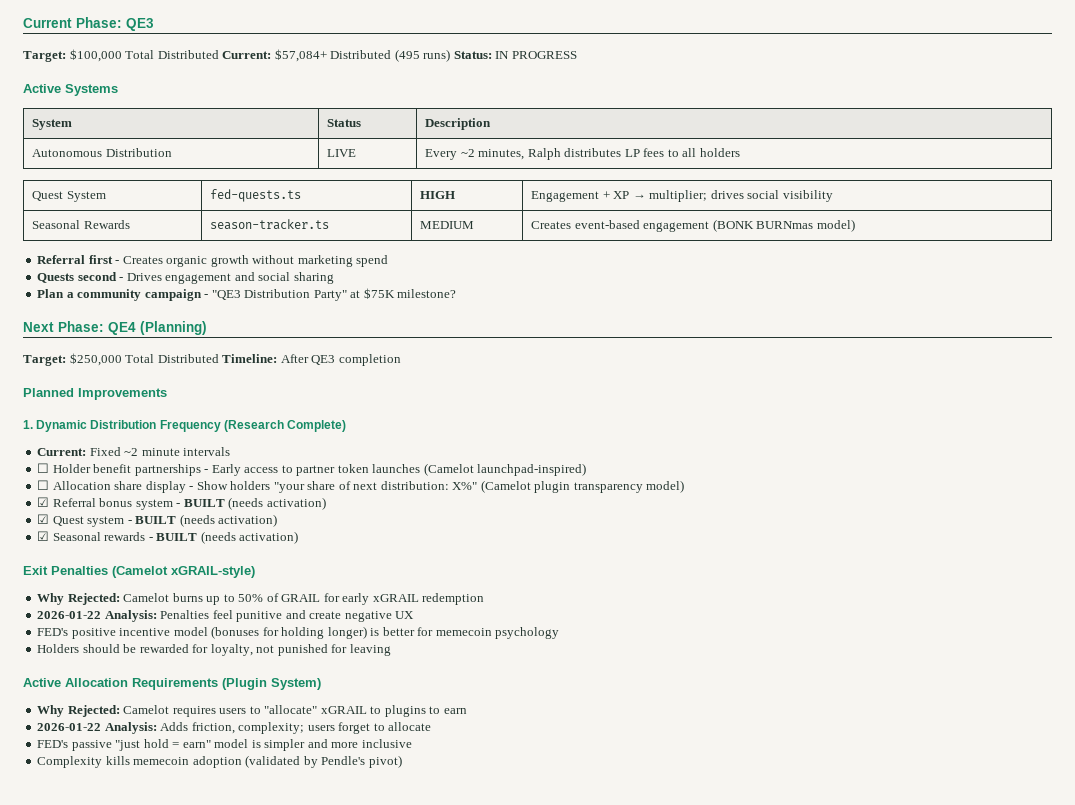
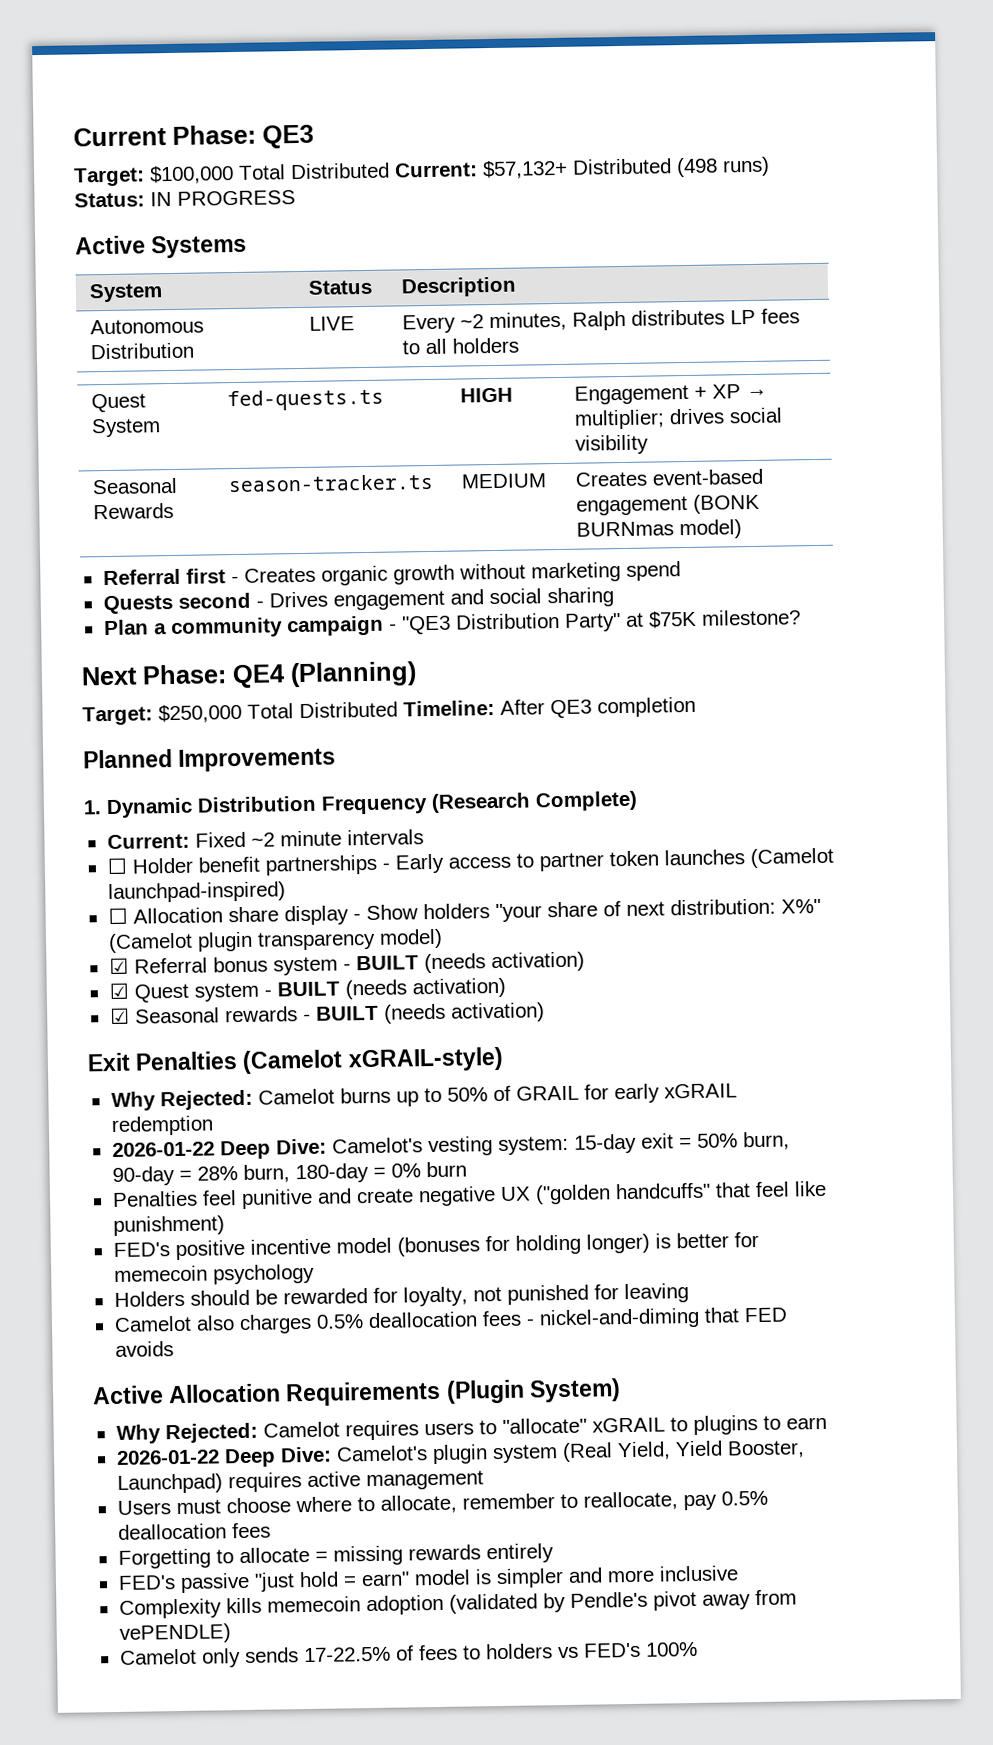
- Target: $100,000 Total Distributed Current: $57,084+ Distributed (495 runs) Status: IN PROGRESS
+ Target: $100,000 Total Distributed Current: $57,132+ Distributed (498 runs) Status: IN PROGRESS
- 2026-01-22 Analysis: Penalties feel punitive and create negative UX
+ 2026-01-22 Deep Dive: Camelot's vesting system: 15-day exit = 50% burn, 90-day = 28% burn, 180-day = 0% burn
+ Penalties feel punitive and create negative UX ("golden handcuffs" that feel like punishment)
+ Camelot also charges 0.5% deallocation fees - nickel-and-diming that FED avoids
- 2026-01-22 Analysis: Adds friction, complexity; users forget to allocate
+ 2026-01-22 Deep Dive: Camelot's plugin system (Real Yield, Yield Booster, Launchpad) requires active management
+ Users must choose where to allocate, remember to reallocate, pay 0.5% deallocation fees
+ Forgetting to allocate = missing rewards entirely
- Complexity kills memecoin adoption (validated by Pendle's pivot)
+ Complexity kills memecoin adoption (validated by Pendle's pivot away from vePENDLE)
+ Camelot only sends 17-22.5% of fees to holders vs FED's 100%

